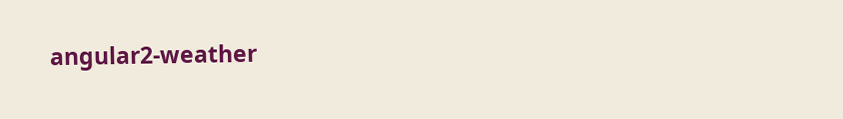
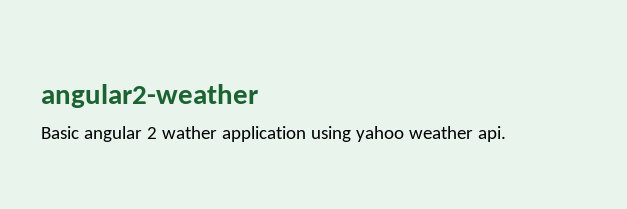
+ Basic angular 2 wather application using yahoo weather api.

